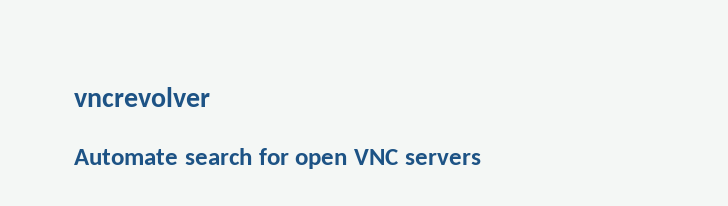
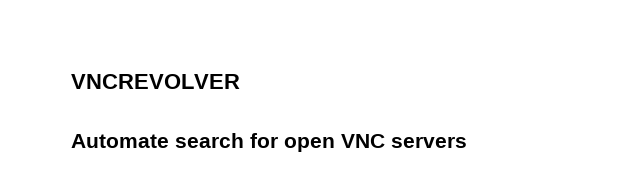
- vncrevolver
+ VNCREVOLVER

